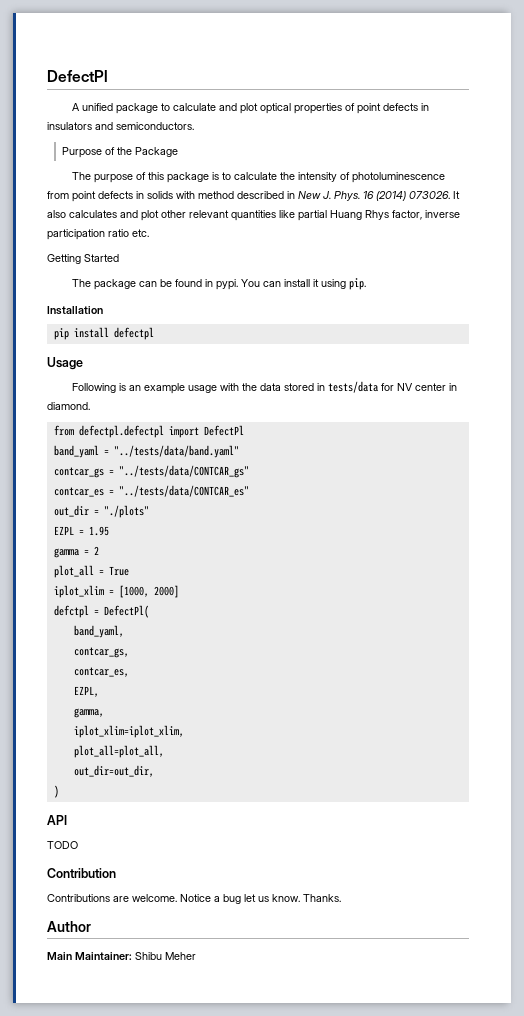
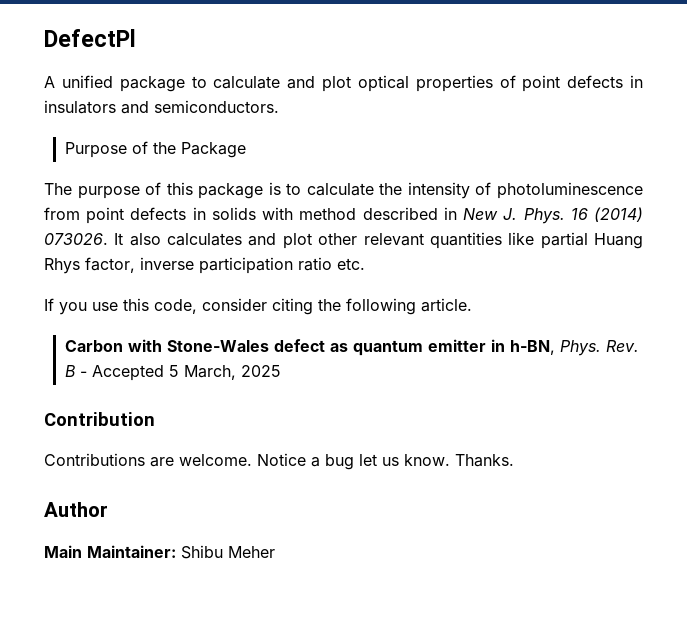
- Getting Started
- The package can be found in pypi. You can install it using pip.
- Installation
- pip install defectpl
- Usage
- Following is an example usage with the data stored in tests/data for NV center in diamond.
- from defectpl.defectpl import DefectPl
- band_yaml = "../tests/data/band.yaml"
- contcar_gs = "../tests/data/CONTCAR_gs"
- contcar_es = "../tests/data/CONTCAR_es"
- out_dir = "./plots"
- EZPL = 1.95
- gamma = 2
- plot_all = True
- iplot_xlim = [1000, 2000]
- defctpl = DefectPl(
- band_yaml,
- contcar_gs,
- contcar_es,
- EZPL,
- gamma,
- iplot_xlim=iplot_xlim,
- plot_all=plot_all,
- out_dir=out_dir,
- )
- API
- TODO
+ If you use this code, consider citing the following article.
+ Carbon with Stone-Wales defect as quantum emitter in h-BN, Phys. Rev. B - Accepted 5 March, 2025

